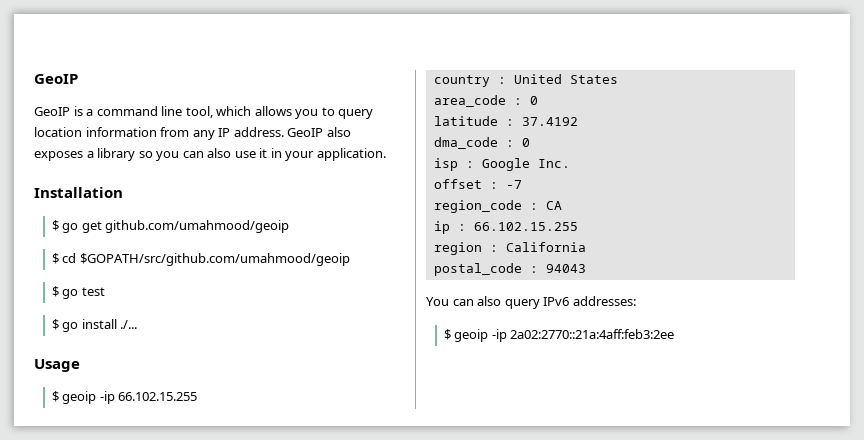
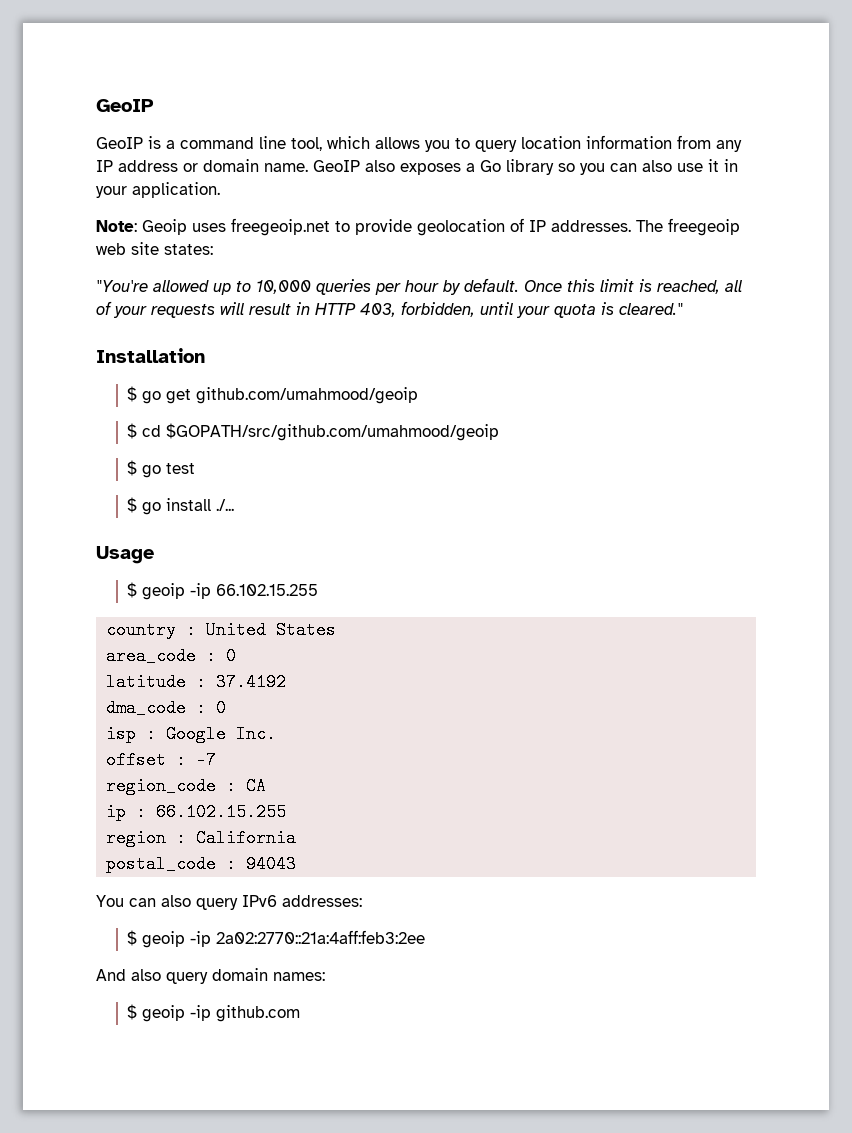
- GeoIP is a command line tool, which allows you to query location information from any IP address.
+ GeoIP is a command line tool, which allows you to query location information from any IP address or domain name.
- GeoIP also exposes a library so you can also use it in your application.
+ GeoIP also exposes a Go library so you can also use it in your application.
+ Note: Geoip uses freegeoip.net to provide geolocation of IP addresses. The freegeoip web site states:
+ "You're allowed up to 10,000 queries per hour by default. Once this limit is reached, all of your requests will result in HTTP 403, forbidden, until your quota is cleared."
+ And also query domain names:
+ $ geoip -ip github.com

